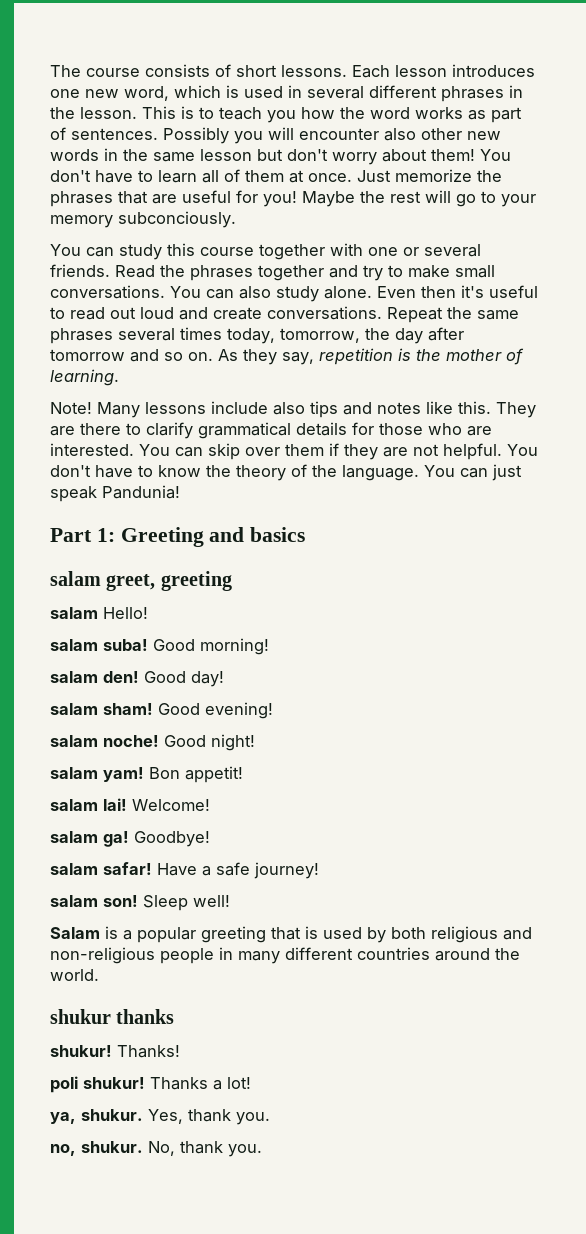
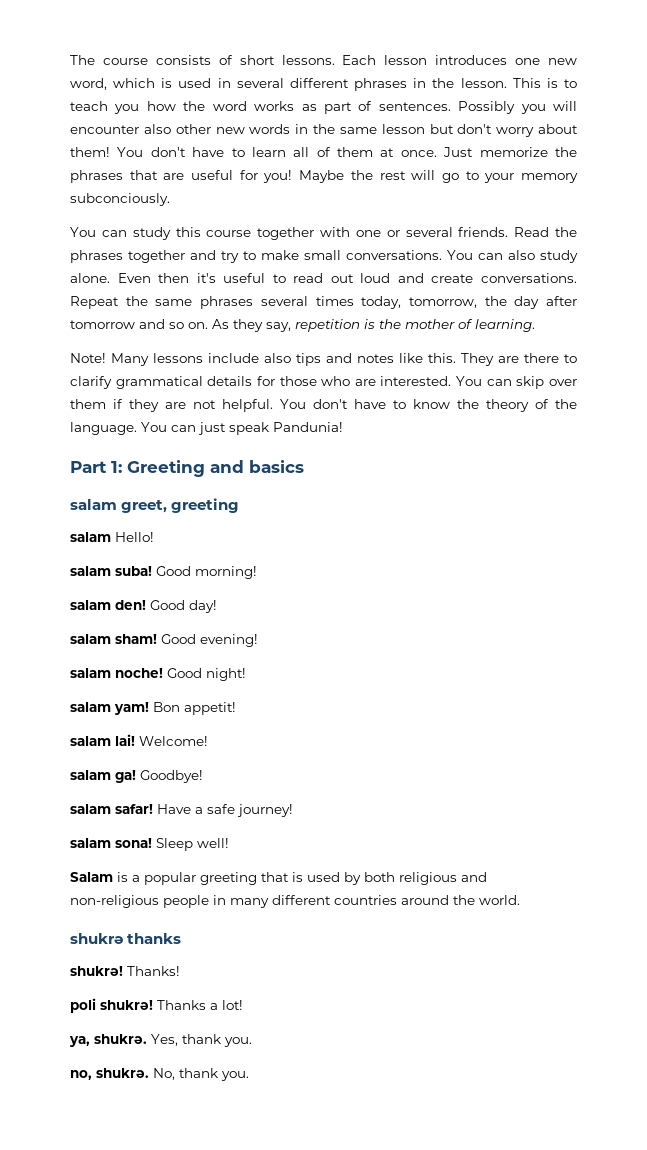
- salam son!
+ salam sona!
- shukur thanks
- shukur!
+ shukrə thanks
+ shukrə!
- poli shukur!
+ poli shukrə!
- ya, shukur.
+ ya, shukrə.
- no, shukur.
+ no, shukrə.

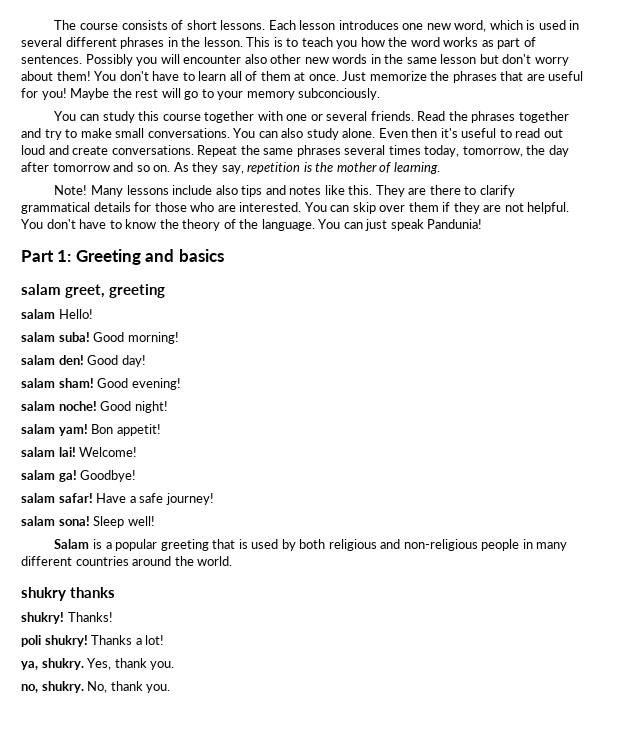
- shukrə thanks
- shukrə!
+ shukry thanks
+ shukry!
- poli shukrə!
+ poli shukry!
- ya, shukrə.
+ ya, shukry.
- no, shukrə.
+ no, shukry.

